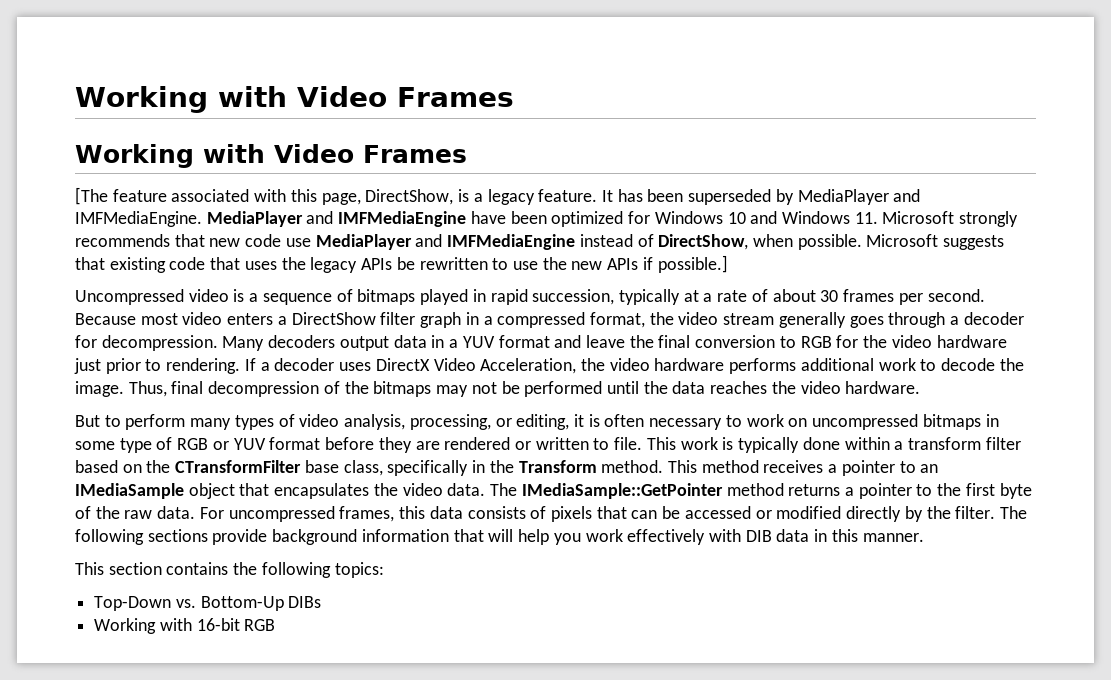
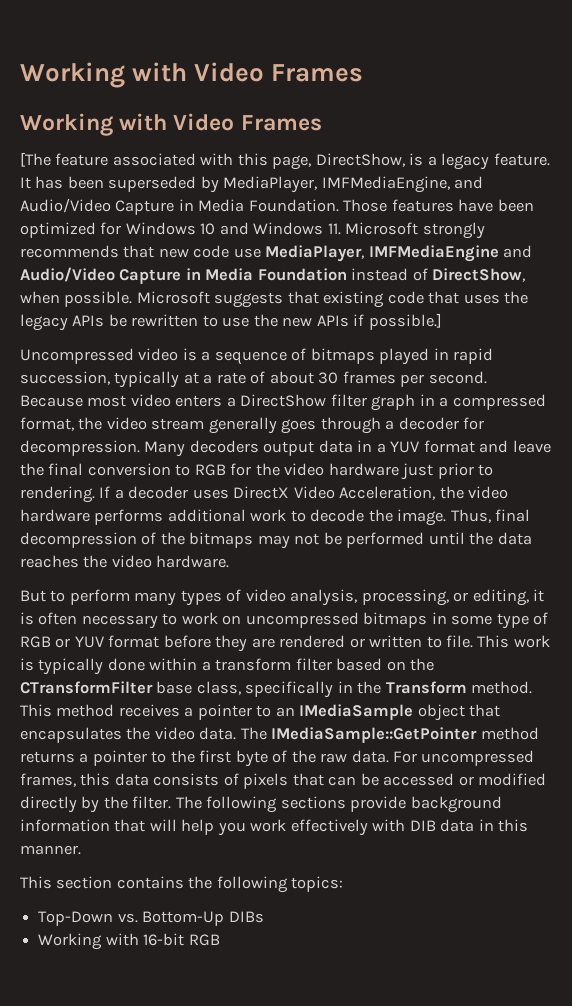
- It has been superseded by MediaPlayer and IMFMediaEngine. MediaPlayer and IMFMediaEngine have been optimized for Windows 10 and Windows 11. Microsoft strongly recommends that new code use MediaPlayer and IMFMediaEngine instead of DirectShow, when possible.
+ It has been superseded by MediaPlayer, IMFMediaEngine, and Audio/Video Capture in Media Foundation. Those features have been optimized for Windows 10 and Windows 11. Microsoft strongly recommends that new code use MediaPlayer, IMFMediaEngine and Audio/Video Capture in Media Foundation instead of DirectShow, when possible.

